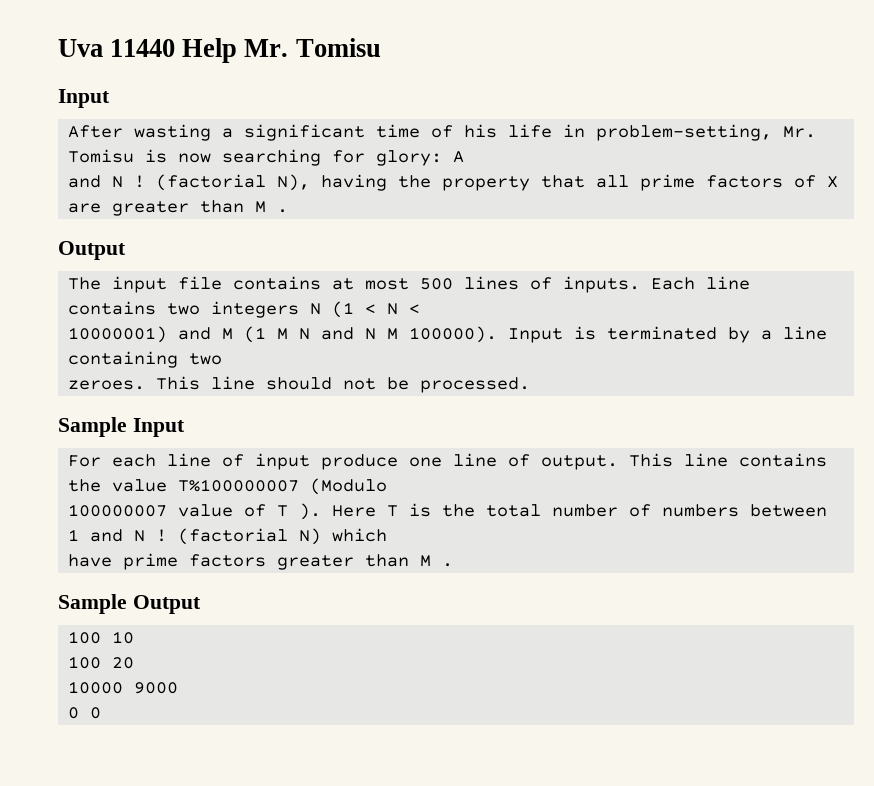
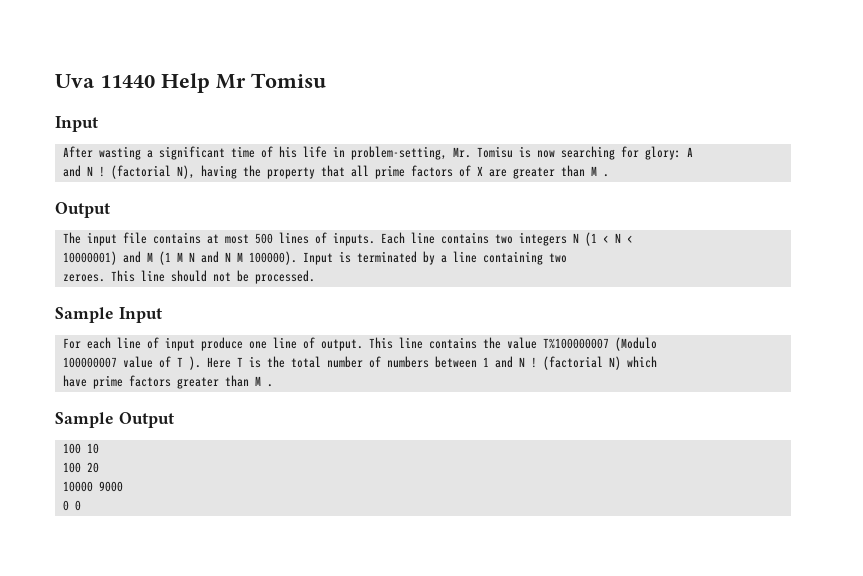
- Uva 11440 Help Mr. Tomisu
+ Uva 11440 Help Mr Tomisu

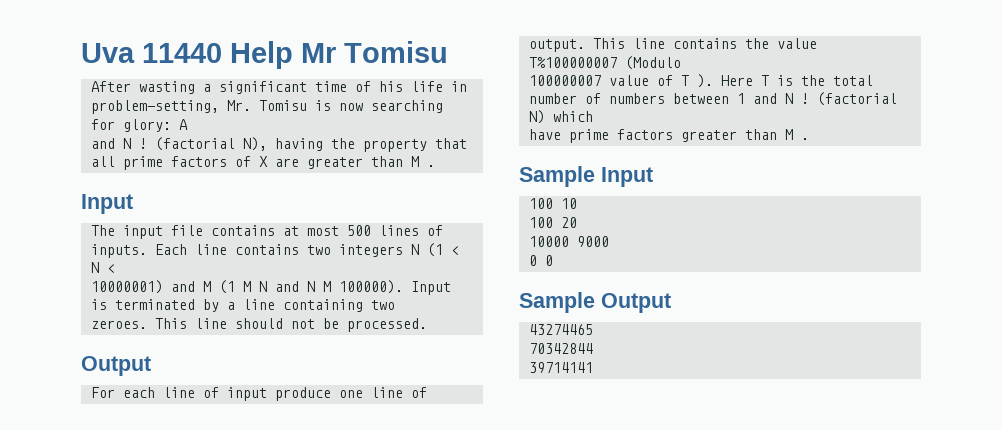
  Uva 11440 Help Mr Tomisu
- Input
  (factorial N), having the property that all prime factors of X are greater than M .
- Output
+ Input
  This line should not be processed.
- Sample Input
+ Output
- Sample Output
+ Sample Input
+ Sample Output
+ 43274465
+ 70342844
+ 39714141

